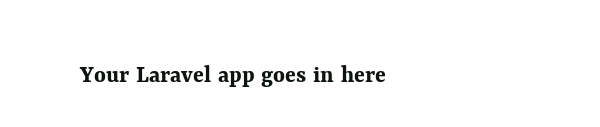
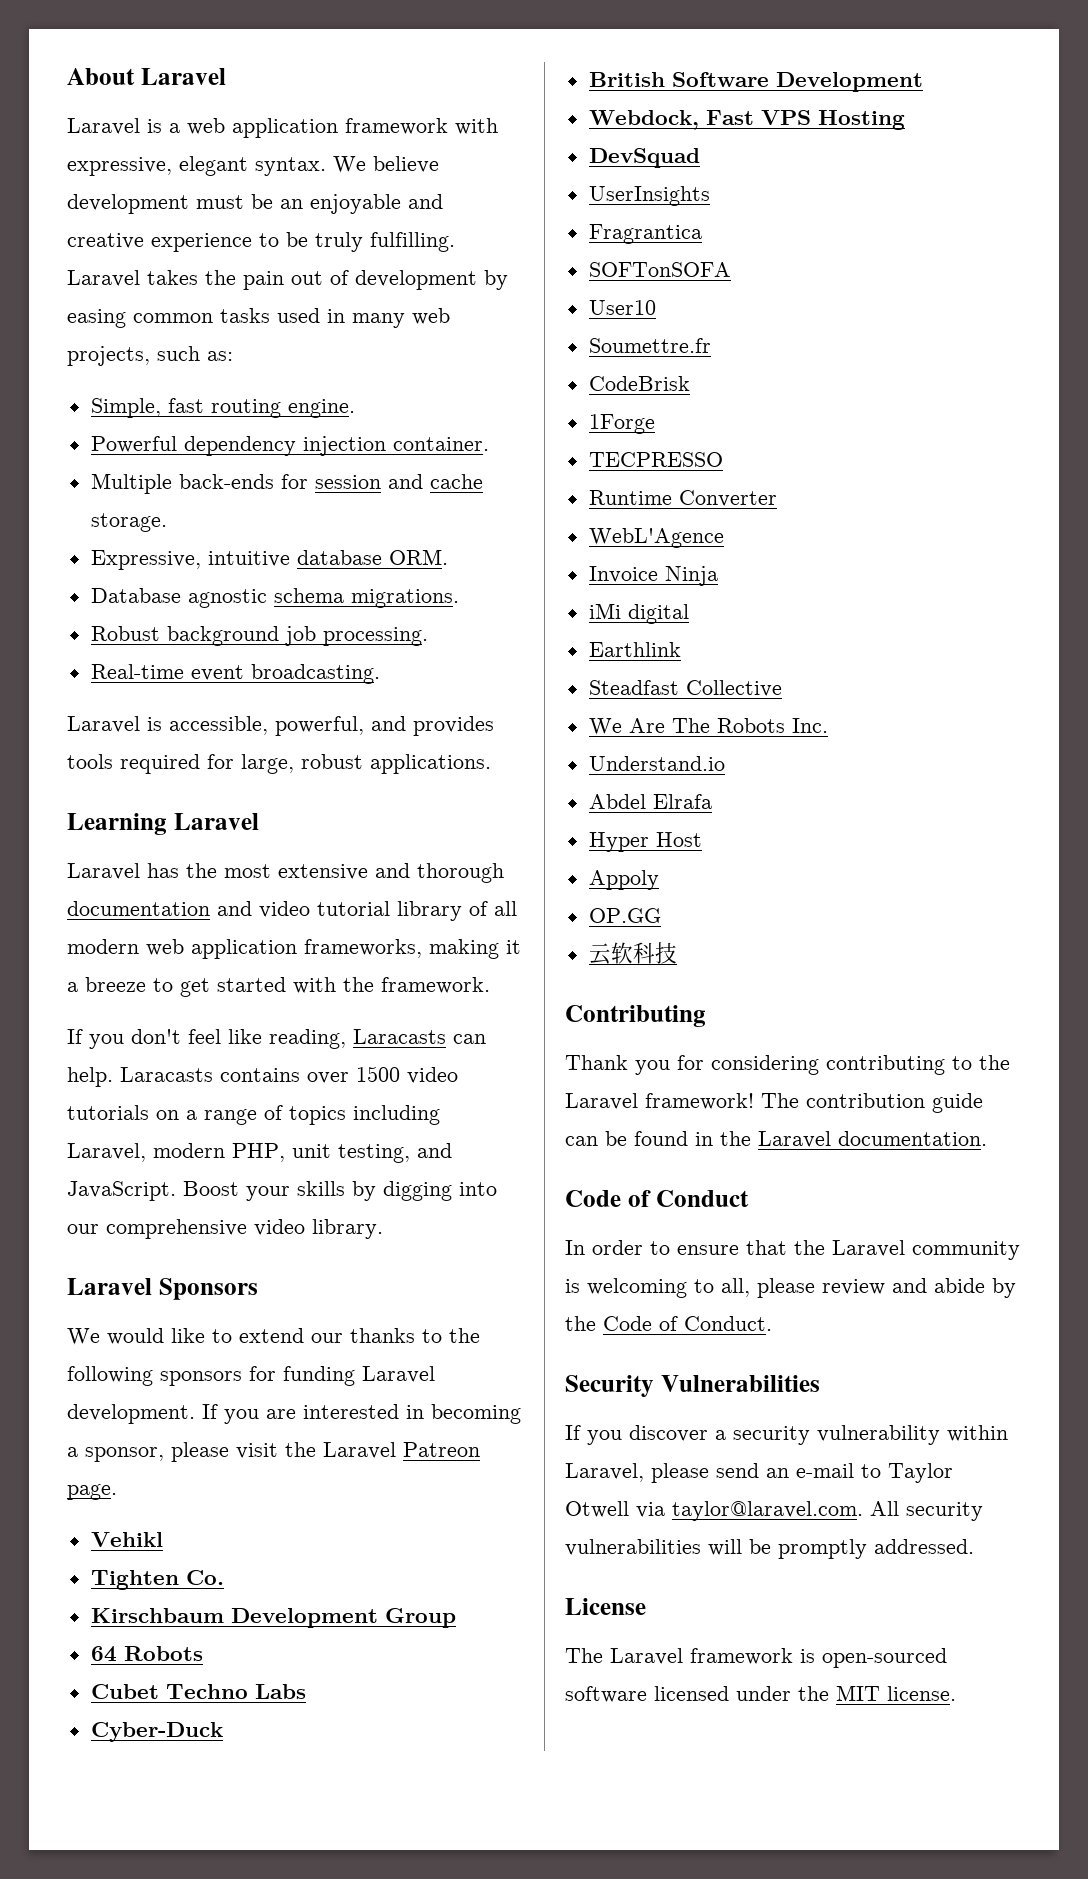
- Your Laravel app goes in here
+ About Laravel
+ Laravel is a web application framework with expressive, elegant syntax. We believe development must be an enjoyable and creative experience to be truly fulfilling. Laravel takes the pain out of development by easing common tasks used in many web projects, such as:
+ Simple, fast routing engine.
+ Powerful dependency injection container.
+ Multiple back-ends for session and cache storage.
+ Expressive, intuitive database ORM.
+ Database agnostic schema migrations.
+ Robust background job processing.
+ Real-time event broadcasting.
+ Laravel is accessible, powerful, and provides tools required for large, robust applications.
+ Learning Laravel
+ Laravel has the most extensive and thorough documentation and video tutorial library of all modern web application frameworks, making it a breeze to get started with the framework.
+ If you don't feel like reading, Laracasts can help. Laracasts contains over 1500 video tutorials on a range of topics including Laravel, modern PHP, unit testing, and JavaScript. Boost your skills by digging into our comprehensive video library.
+ Laravel Sponsors
+ We would like to extend our thanks to the following sponsors for funding Laravel development. If you are interested in becoming a sponsor, please visit the Laravel Patreon page.
+ Vehikl
+ Tighten Co.
+ Kirschbaum Development Group
+ 64 Robots
+ Cubet Techno Labs
+ Cyber-Duck
+ British Software Development
+ Webdock, Fast VPS Hosting
+ DevSquad
+ UserInsights
+ Fragrantica
+ SOFTonSOFA
+ User10
+ Soumettre.fr
+ CodeBrisk
+ 1Forge
+ TECPRESSO
+ Runtime Converter
+ WebL'Agence
+ Invoice Ninja
+ iMi digital
+ Earthlink
+ Steadfast Collective
+ We Are The Robots Inc.
+ Understand.io
+ Abdel Elrafa
+ Hyper Host
+ Appoly
+ OP.GG
+ 云软科技
+ Contributing
+ Thank you for considering contributing to the Laravel framework! The contribution guide can be found in the Laravel documentation.
+ Code of Conduct
+ In order to ensure that the Laravel community is welcoming to all, please review and abide by the Code of Conduct.
+ Security Vulnerabilities
+ If you discover a security vulnerability within Laravel, please send an e-mail to Taylor Otwell via taylor@laravel.com. All security vulnerabilities will be promptly addressed.
+ License
+ The Laravel framework is open-sourced software licensed under the MIT license.

